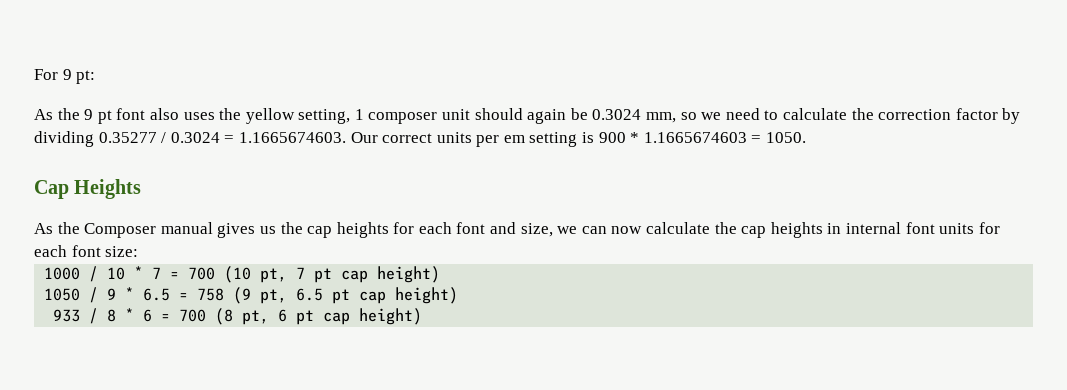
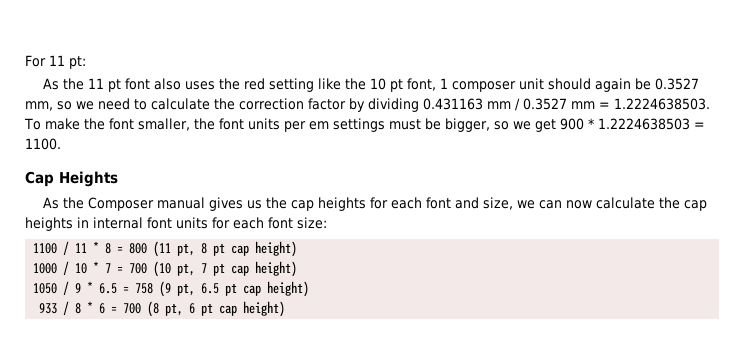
- For 9 pt:
+ For 11 pt:
- As the 9 pt font also uses the yellow setting, 1 composer unit should again be 0.3024 mm, so we need to calculate the correction factor by dividing 0.35277 / 0.3024 = 1.1665674603. Our correct units per em setting is 900 * 1.1665674603 = 1050.
+ As the 11 pt font also uses the red setting like the 10 pt font, 1 composer unit should again be 0.3527 mm, so we need to calculate the correction factor by dividing 0.431163 mm / 0.3527 mm = 1.2224638503. To make the font smaller, the font units per em settings must be bigger, so we get 900 * 1.2224638503 = 1100.
+ 1100 / 11 * 8 = 800 (11 pt, 8 pt cap height)

